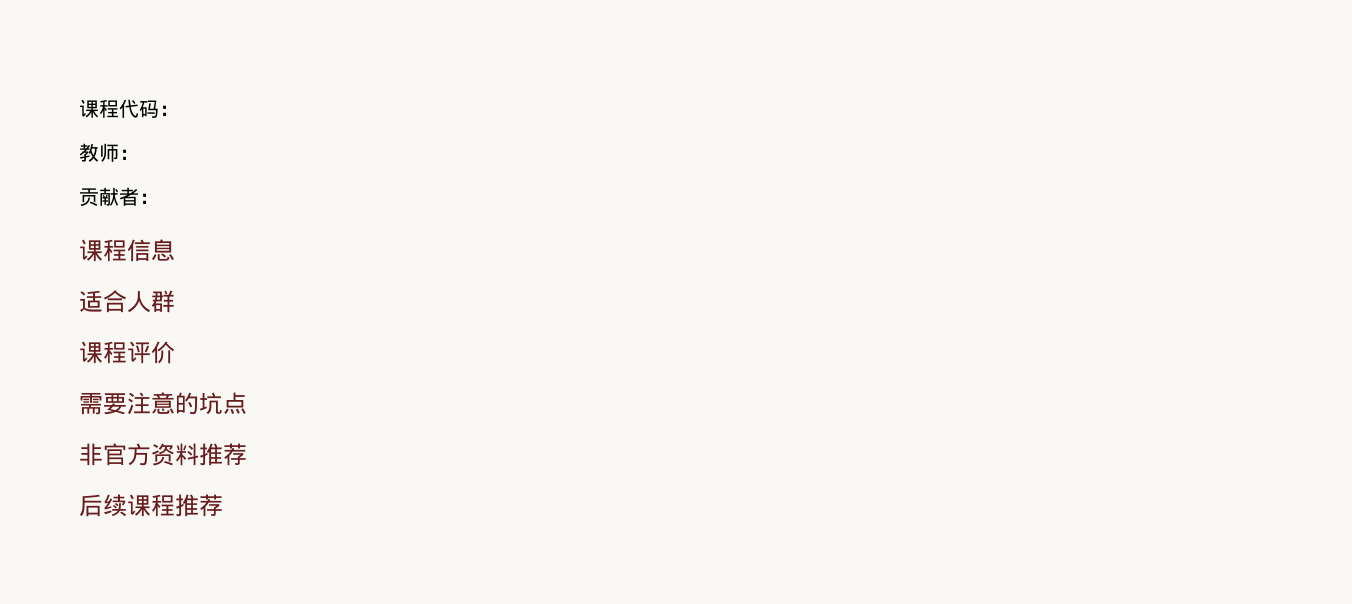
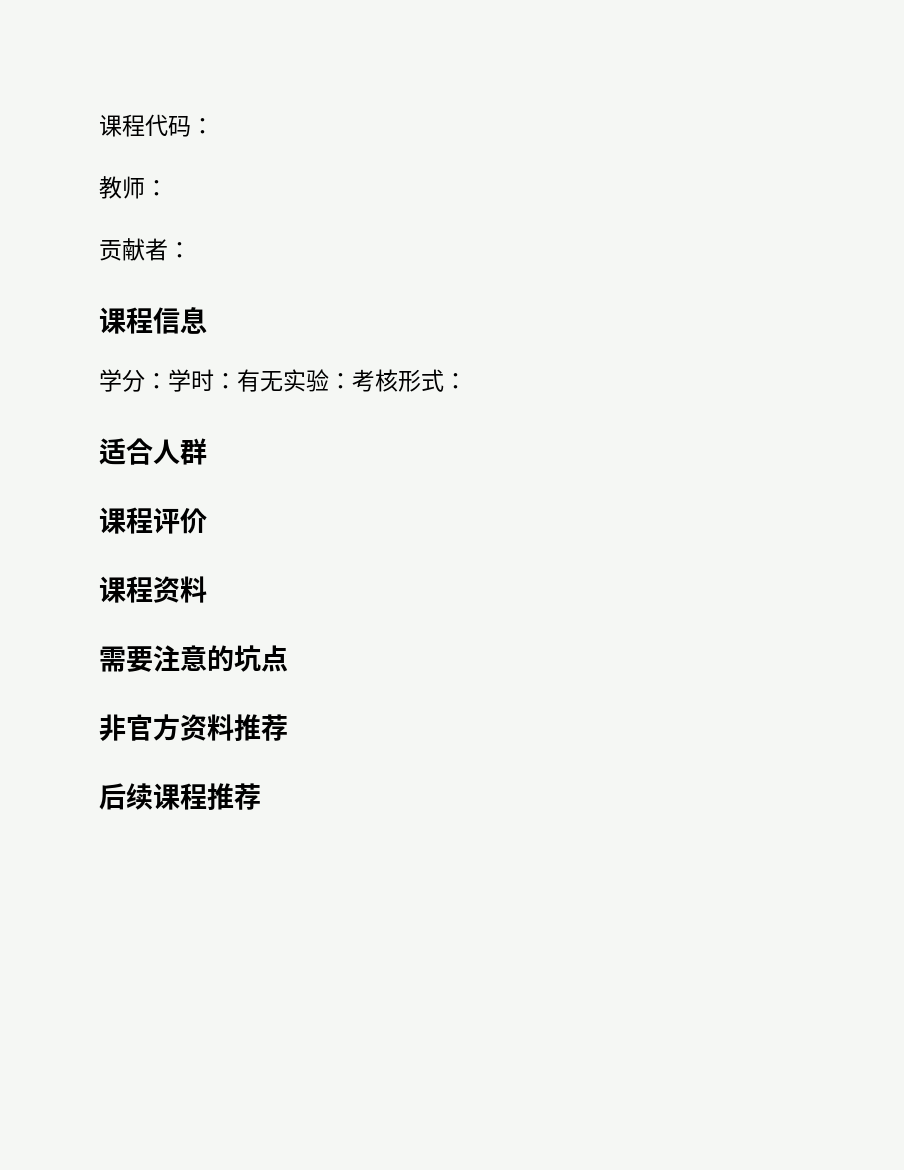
+ 学分：学时：有无实验：考核形式：
+ 课程资料

